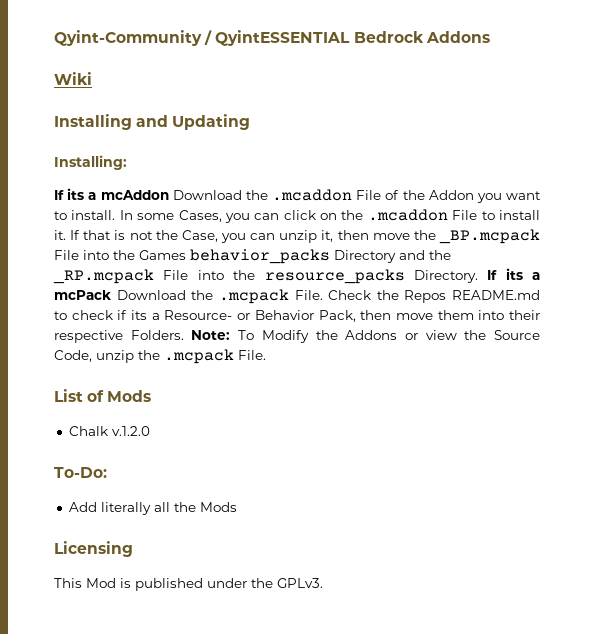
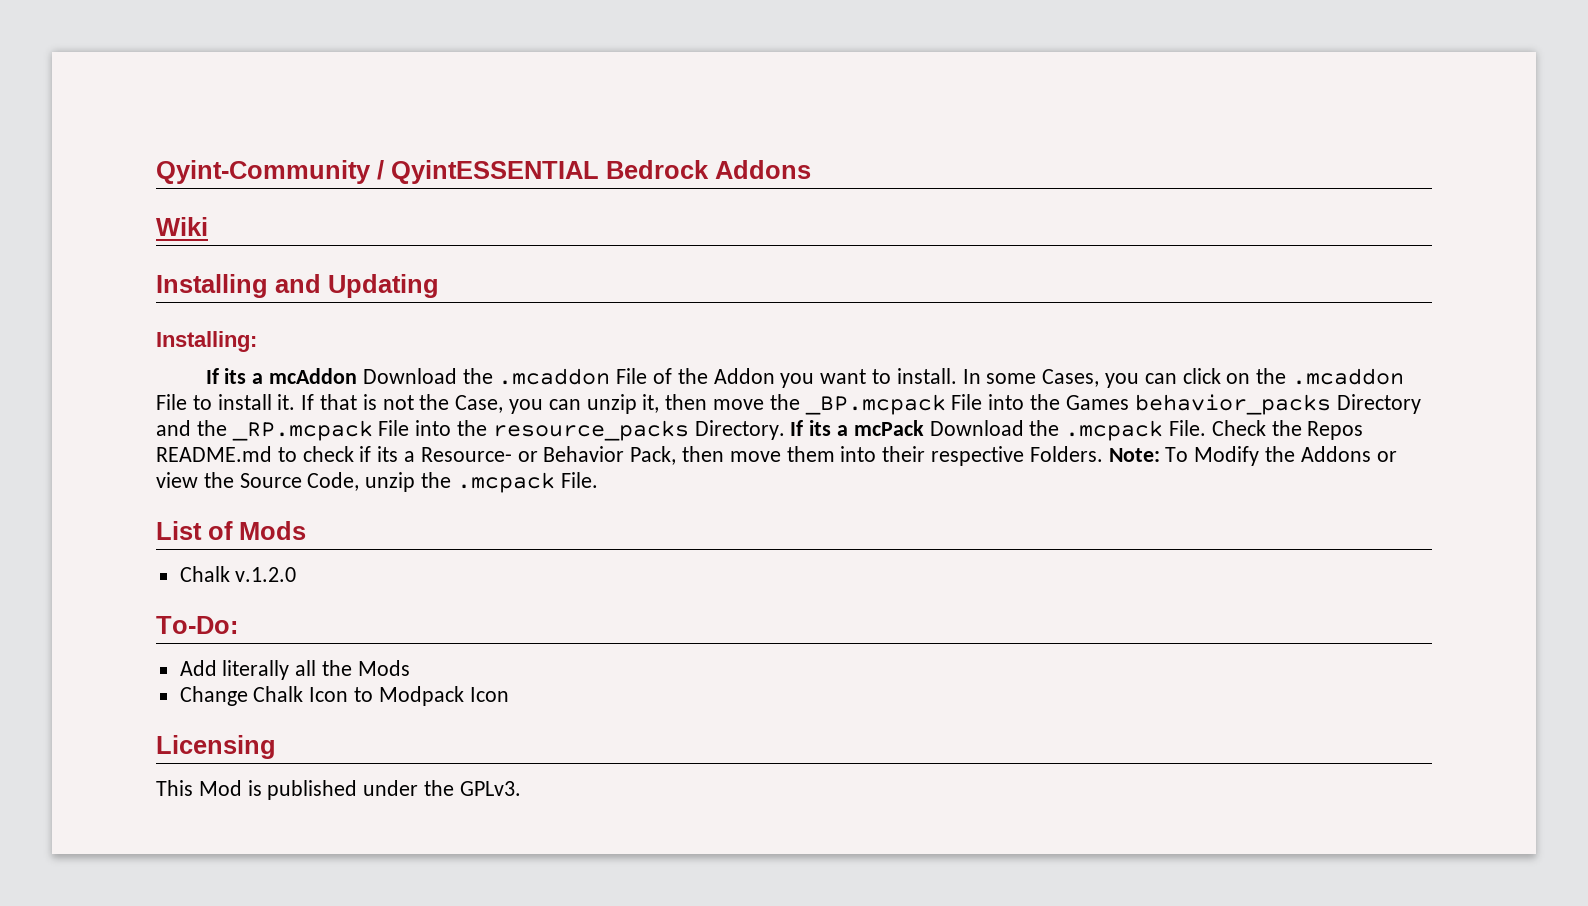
+ Change Chalk Icon to Modpack Icon

